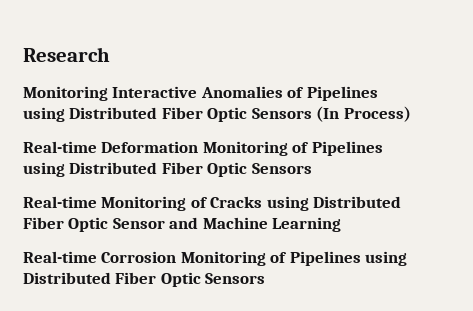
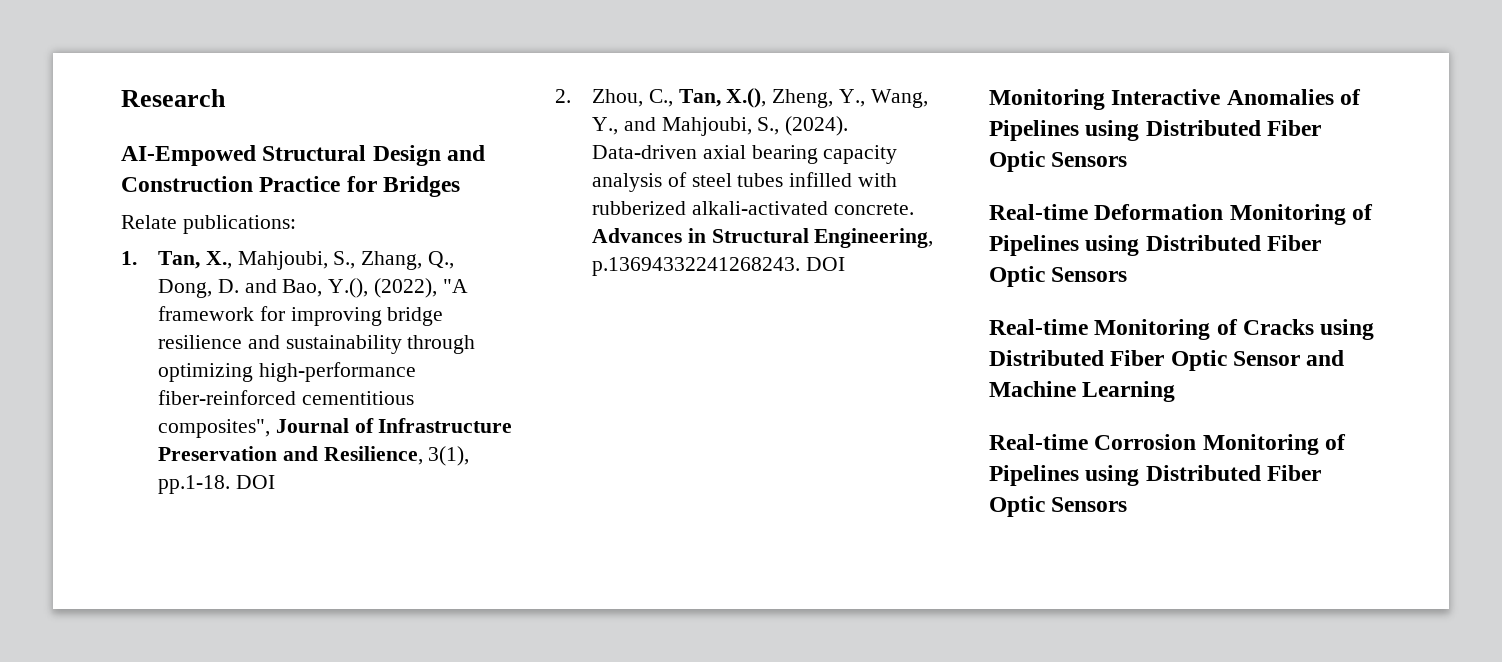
+ AI-Empowed Structural Design and Construction Practice for Bridges
+ Relate publications:
+ 1. Tan, X., Mahjoubi, S., Zhang, Q., Dong, D. and Bao, Y.(), (2022), "A framework for improving bridge resilience and sustainability through optimizing high-performance fiber-reinforced cementitious composites", Journal of Infrastructure Preservation and Resilience, 3(1), pp.1-18. DOI
+ 2. Zhou, C., Tan, X.(), Zheng, Y., Wang, Y., and Mahjoubi, S., (2024). Data-driven axial bearing capacity analysis of steel tubes infilled with rubberized alkali-activated concrete. Advances in Structural Engineering, p.13694332241268243. DOI
- Monitoring Interactive Anomalies of Pipelines using Distributed Fiber Optic Sensors (In Process)
+ Monitoring Interactive Anomalies of Pipelines using Distributed Fiber Optic Sensors

